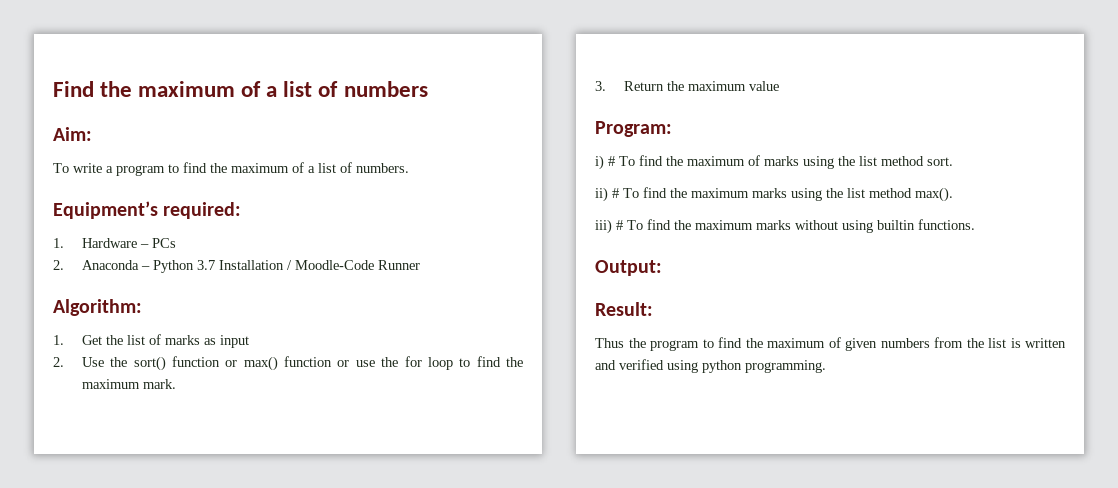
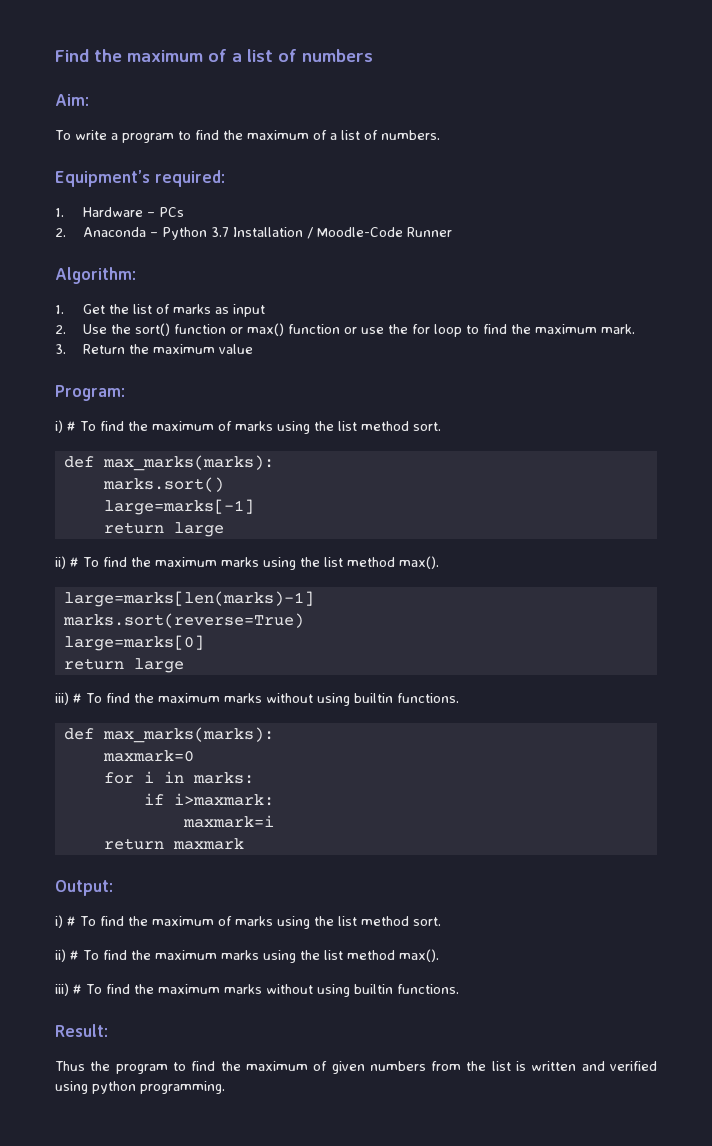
  Program:
+ i) # To find the maximum of marks using the list method sort.
+ def max_marks(marks):
+ marks.sort()
+ large=marks[-1]
+ return large
+ ii) # To find the maximum marks using the list method max().
+ large=marks[len(marks)-1]
+ marks.sort(reverse=True)
+ large=marks[0]
+ return large
+ iii) # To find the maximum marks without using builtin functions.
+ def max_marks(marks):
+ maxmark=0
+ for i in marks:
+ if i>maxmark:
+ maxmark=i
+ return maxmark
+ Output:
- Output:

